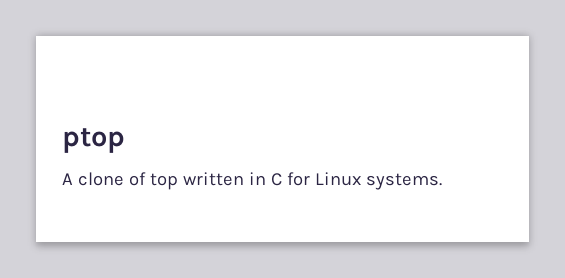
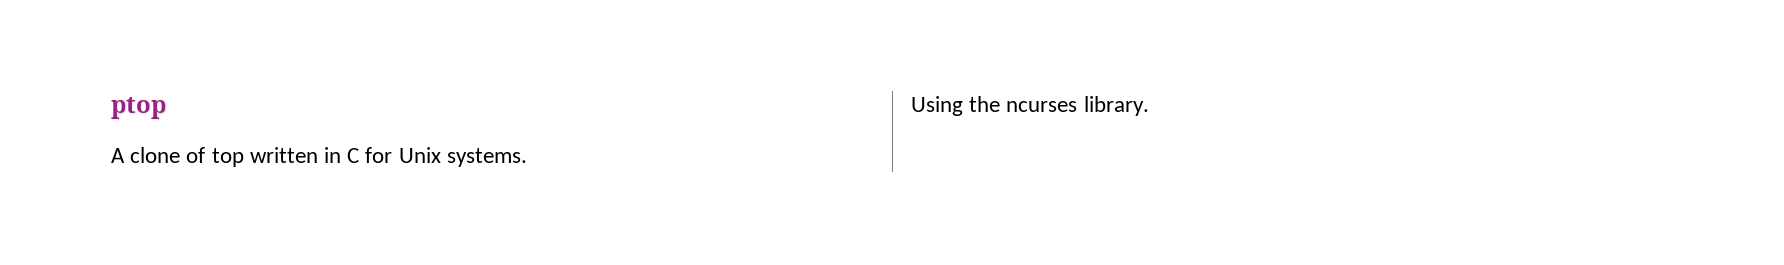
- A clone of top written in C for Linux systems.
+ A clone of top written in C for Unix systems.
+ Using the ncurses library.

